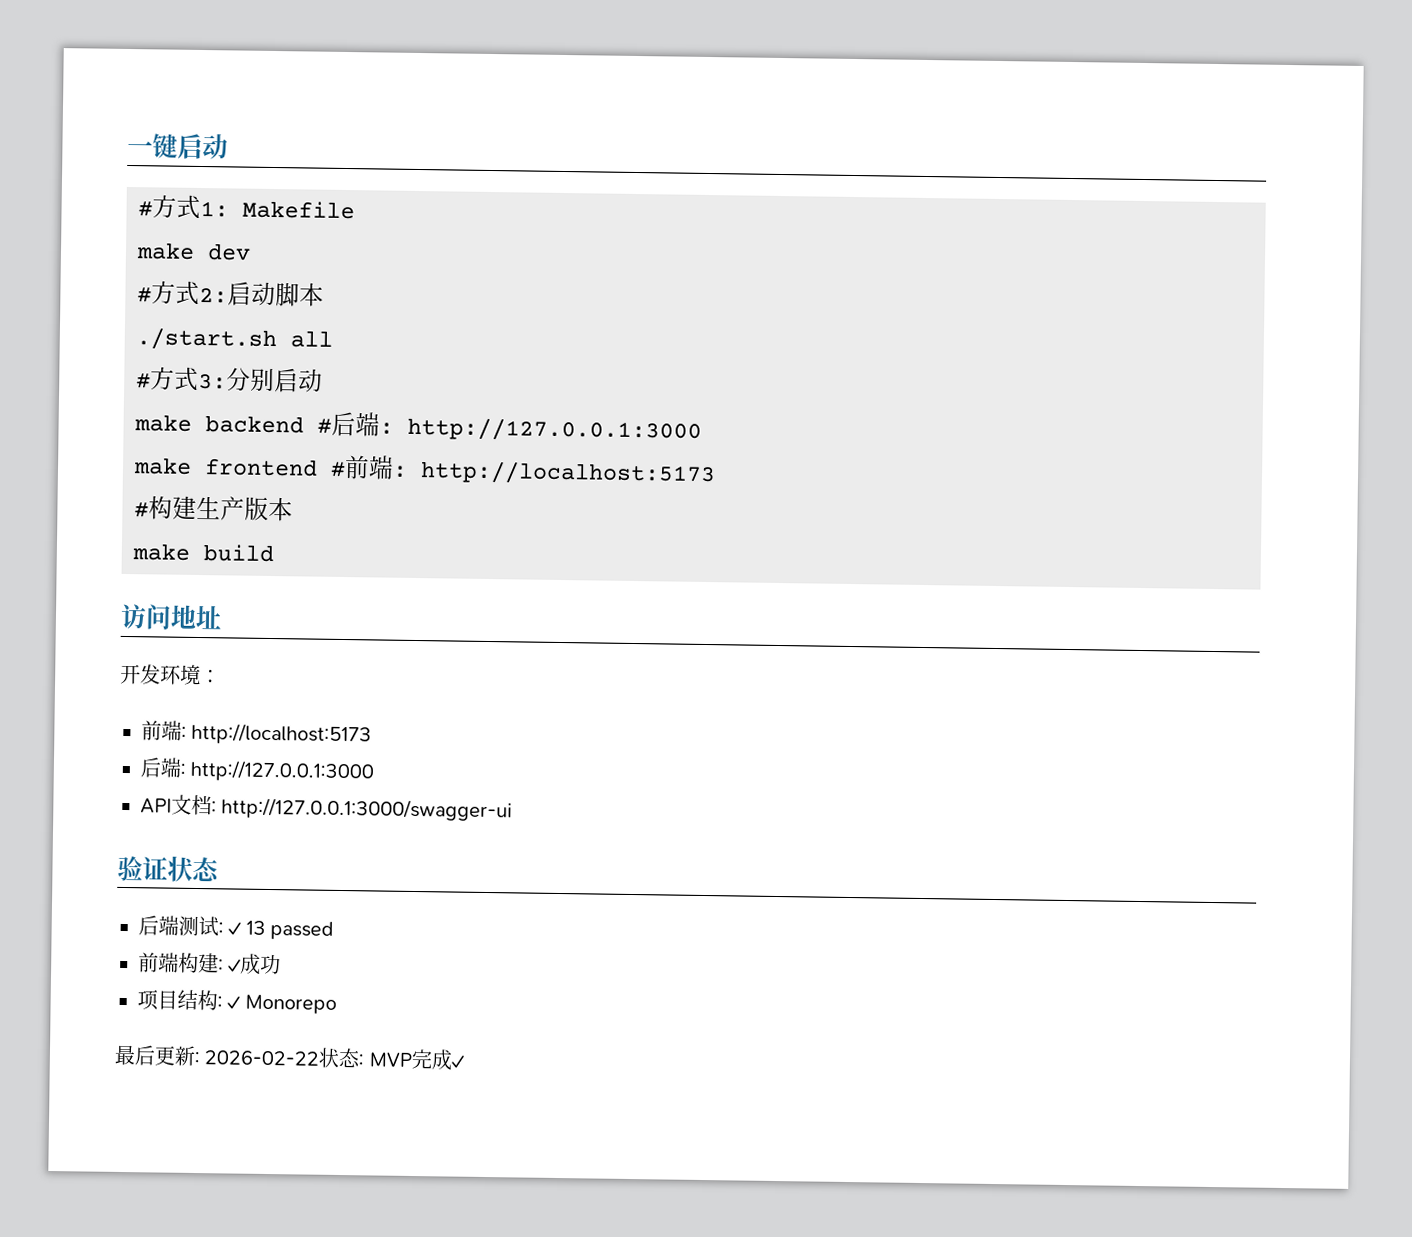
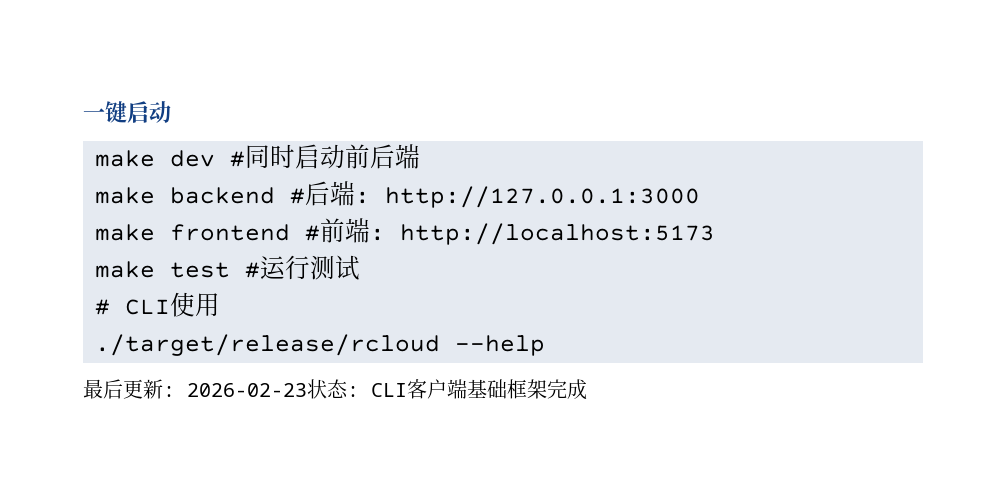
- #方式1: Makefile
- make dev
- #方式2:启动脚本
- ./start.sh all
- #方式3:分别启动
+ make dev #同时启动前后端
- #构建生产版本
- make build
- 访问地址
- 开发环境：
- 前端: http://localhost:5173
- 后端: http://127.0.0.1:3000
- API文档: http://127.0.0.1:3000/swagger-ui
- 验证状态
- 后端测试: ✓ 13 passed
- 前端构建: ✓成功
- 项目结构: ✓ Monorepo
+ make test #运行测试
+ # CLI使用
+ ./target/release/rcloud --help
- 最后更新: 2026-02-22状态: MVP完成✓
+ 最后更新: 2026-02-23状态: CLI客户端基础框架完成

